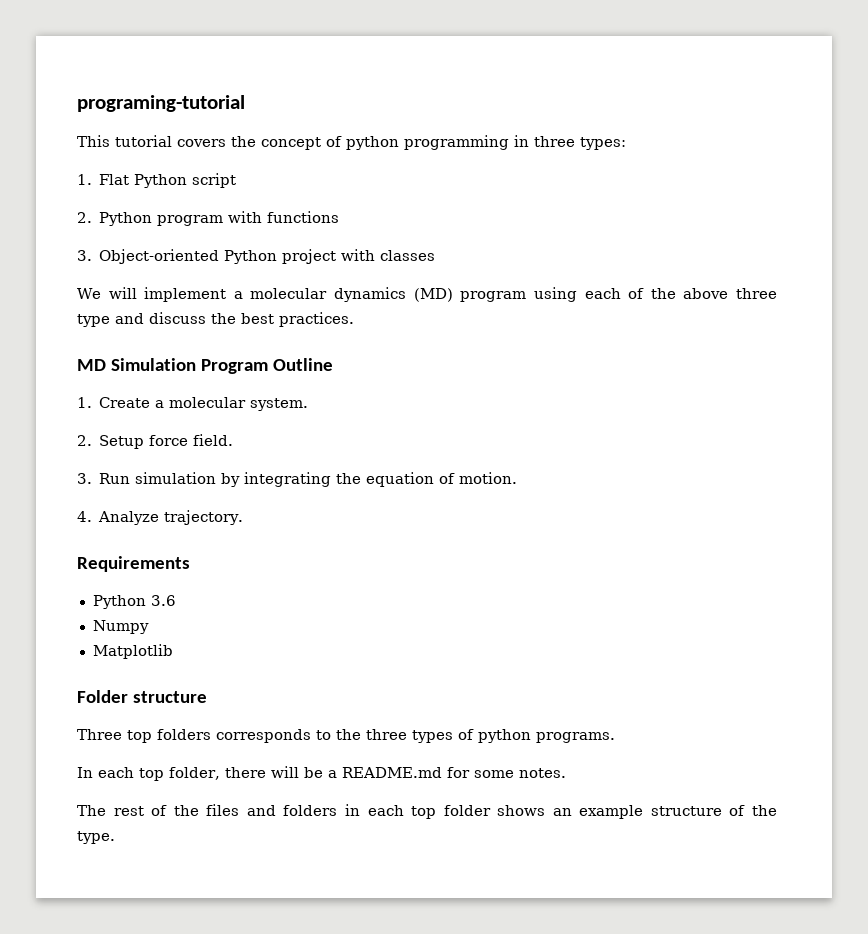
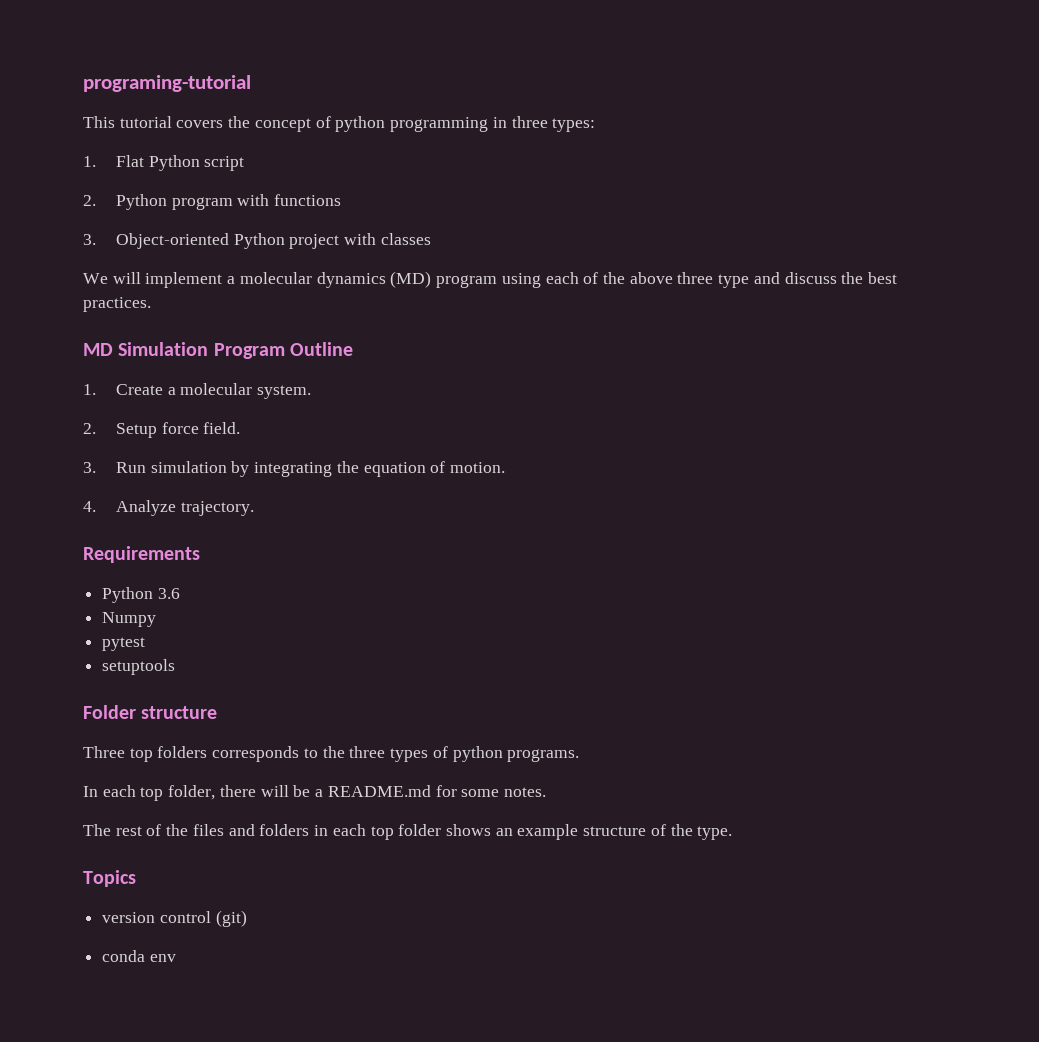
- Matplotlib
+ pytest
+ setuptools
+ Topics
+ version control (git)
+ conda env

